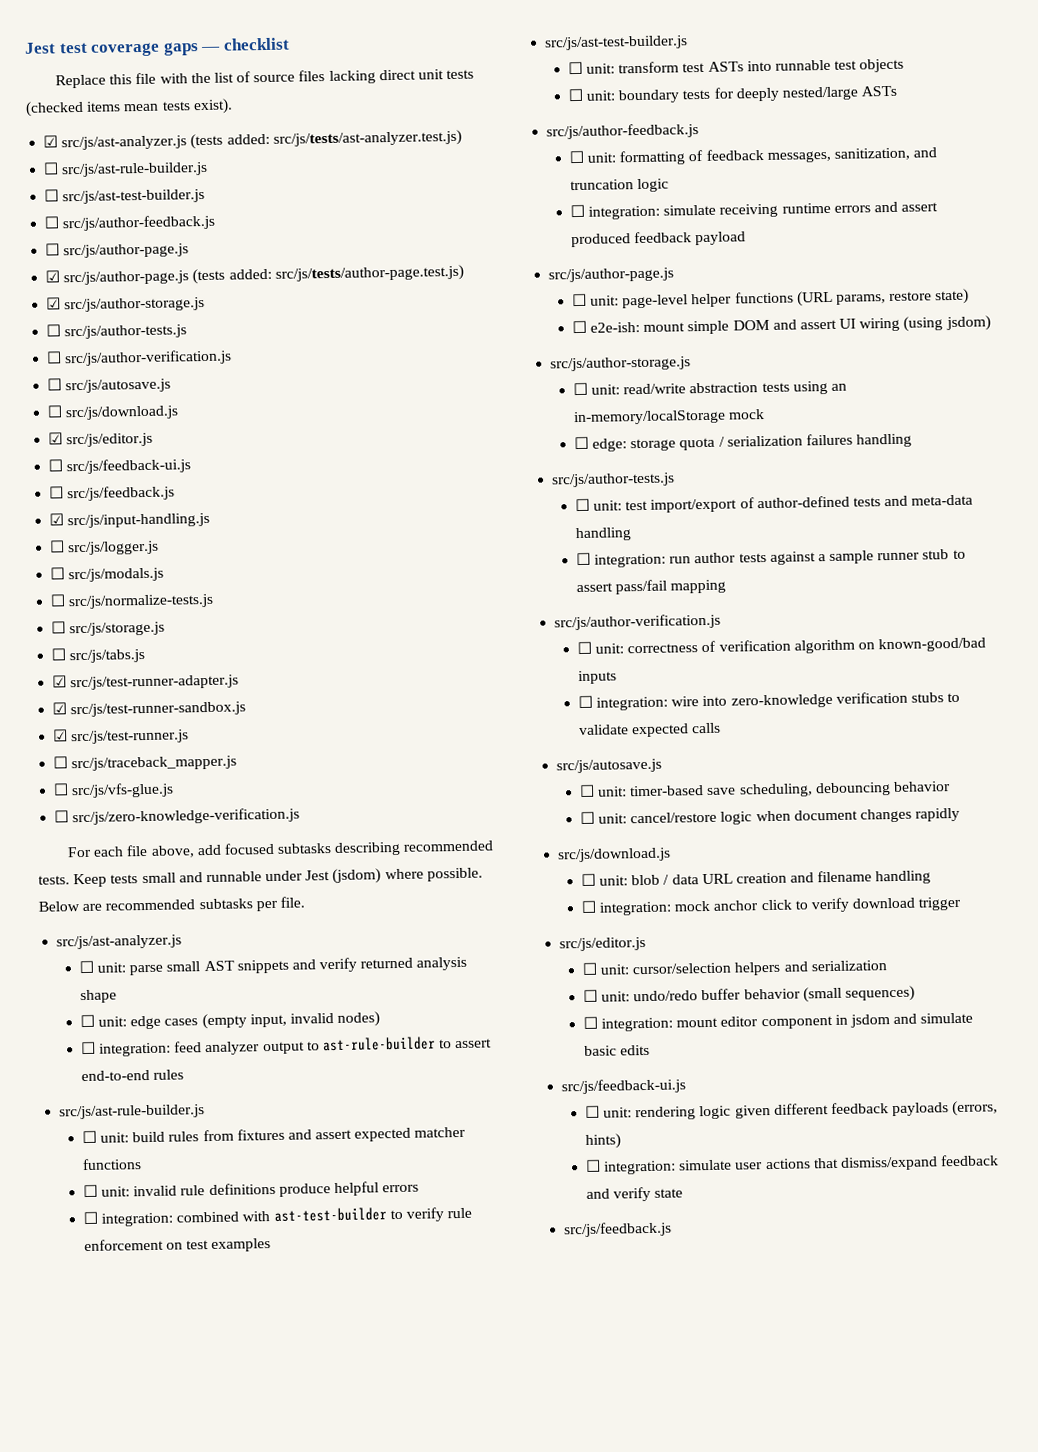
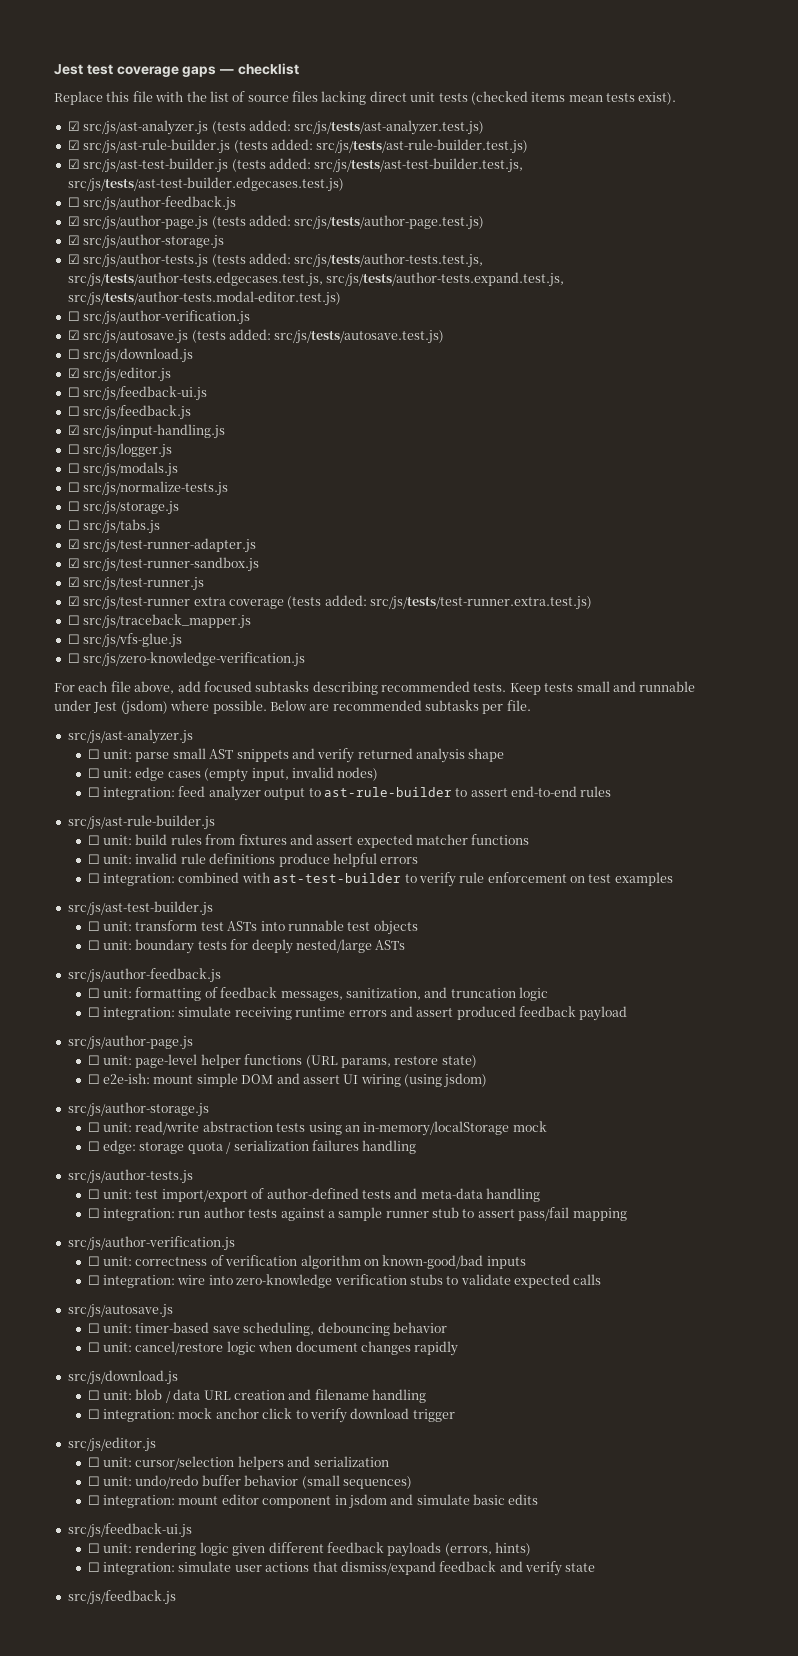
- ☐ src/js/ast-rule-builder.js
- ☐ src/js/ast-test-builder.js
+ ☑ src/js/ast-rule-builder.js (tests added: src/js/tests/ast-rule-builder.test.js)
+ ☑ src/js/ast-test-builder.js (tests added: src/js/tests/ast-test-builder.test.js, src/js/tests/ast-test-builder.edgecases.test.js)
- ☐ src/js/author-page.js
- ☐ src/js/author-tests.js
+ ☑ src/js/author-tests.js (tests added: src/js/tests/author-tests.test.js, src/js/tests/author-tests.edgecases.test.js, src/js/tests/author-tests.expand.test.js, src/js/tests/author-tests.modal-editor.test.js)
- ☐ src/js/autosave.js
+ ☑ src/js/autosave.js (tests added: src/js/tests/autosave.test.js)
+ ☑ src/js/test-runner extra coverage (tests added: src/js/tests/test-runner.extra.test.js)

